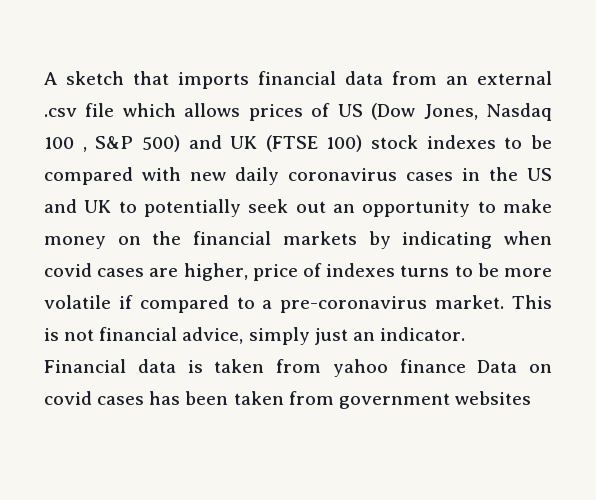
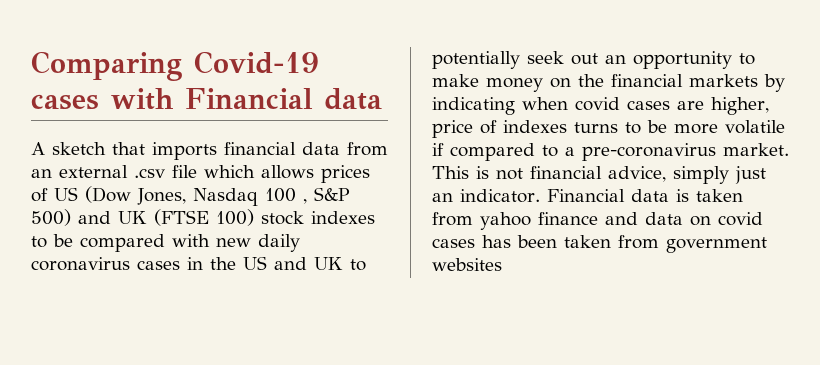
+ Comparing Covid-19 cases with Financial data
- Financial data is taken from yahoo finance Data on covid cases has been taken from government websites
+ Financial data is taken from yahoo finance and data on covid cases has been taken from government websites

